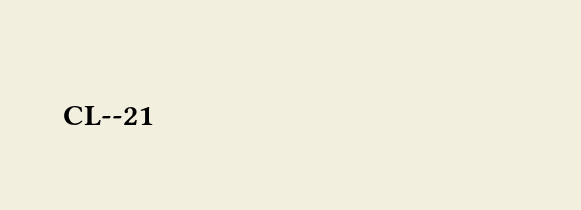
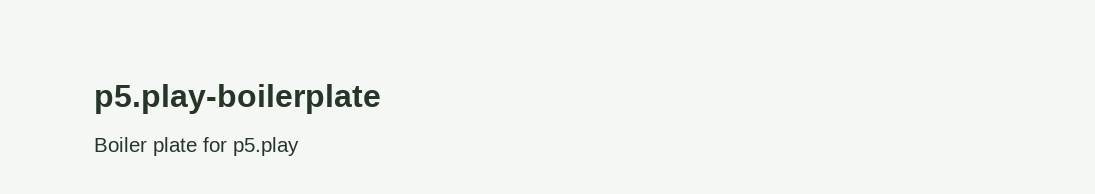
- CL--21
+ p5.play-boilerplate
+ Boiler plate for p5.play

